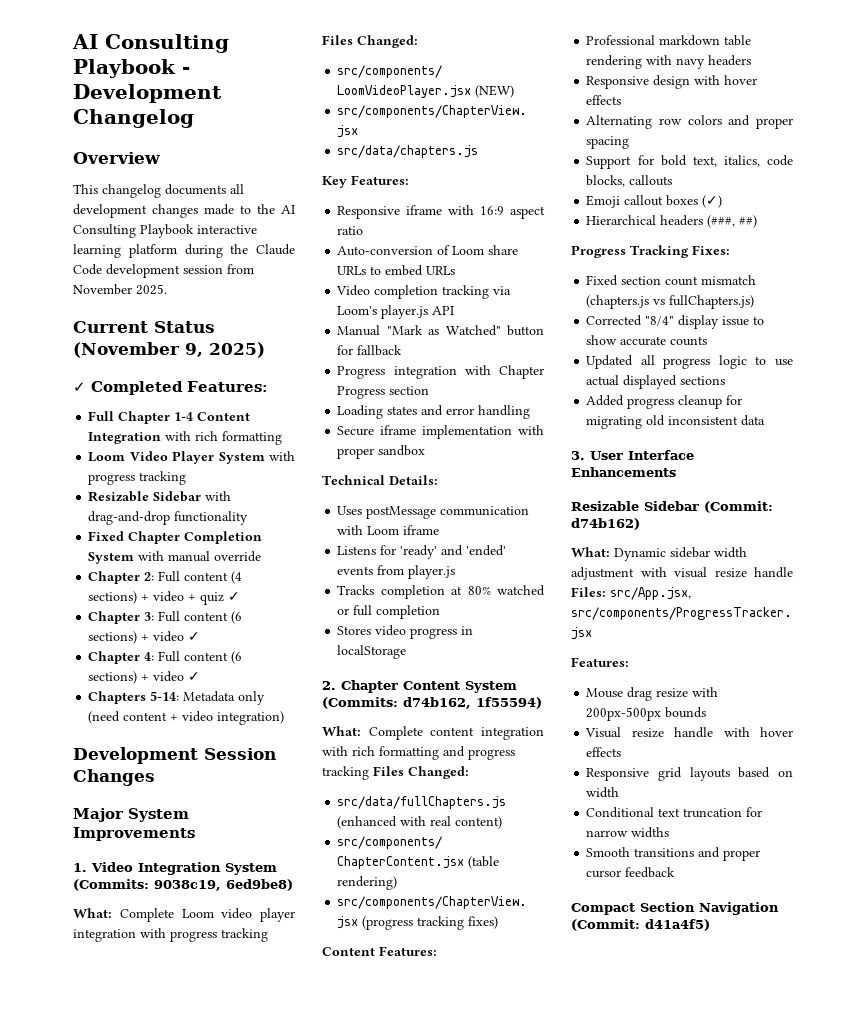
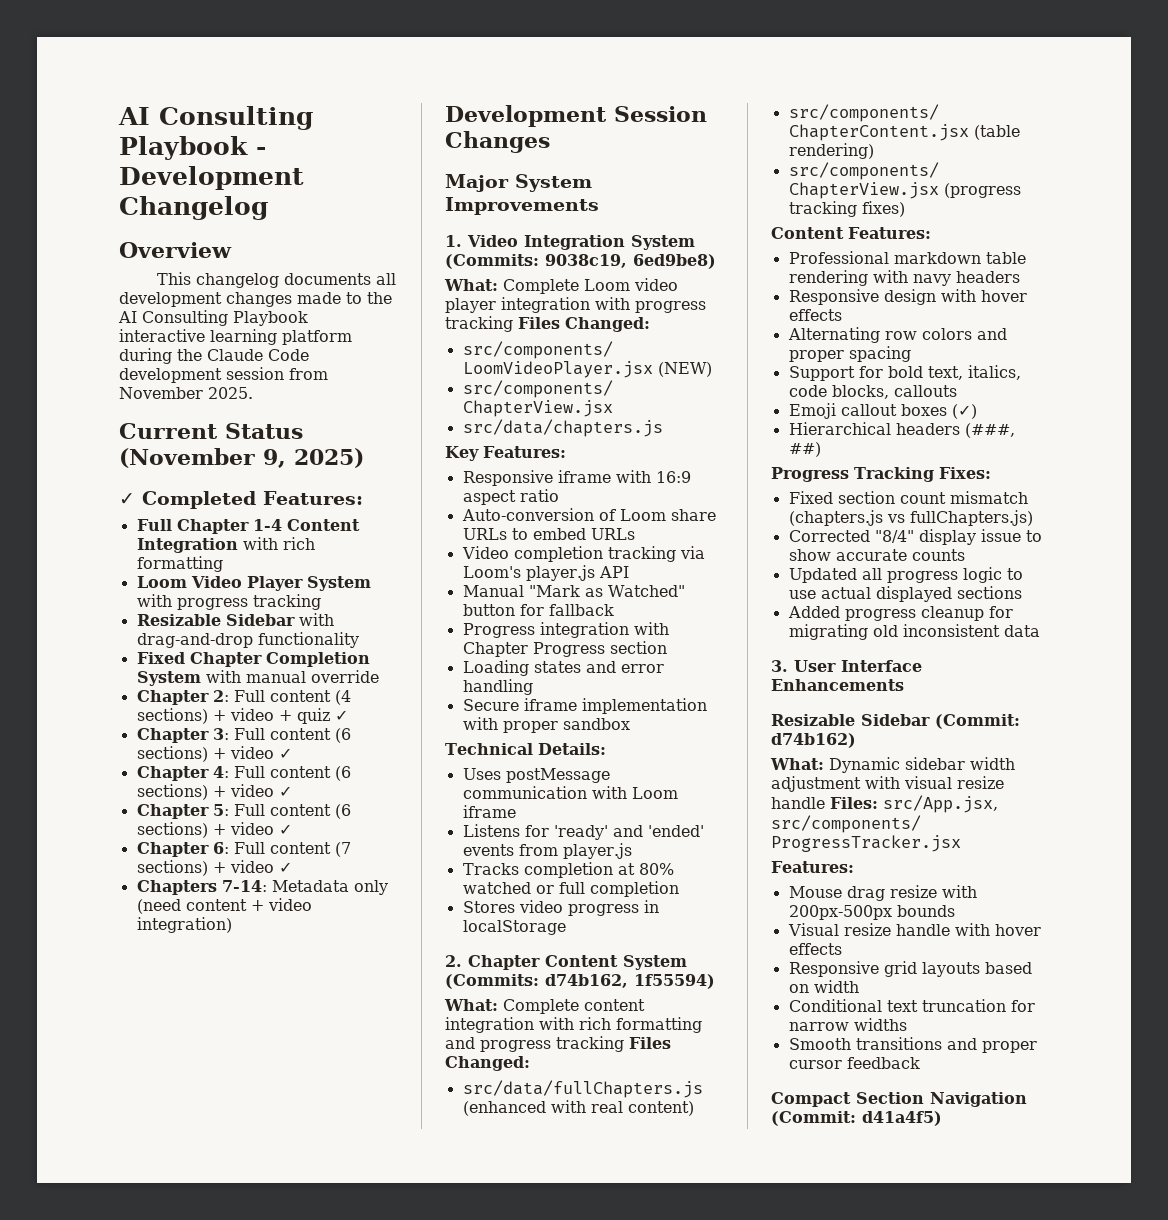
+ Chapter 5: Full content (6 sections) + video ✓
+ Chapter 6: Full content (7 sections) + video ✓
- Chapters 5-14: Metadata only (need content + video integration)
+ Chapters 7-14: Metadata only (need content + video integration)

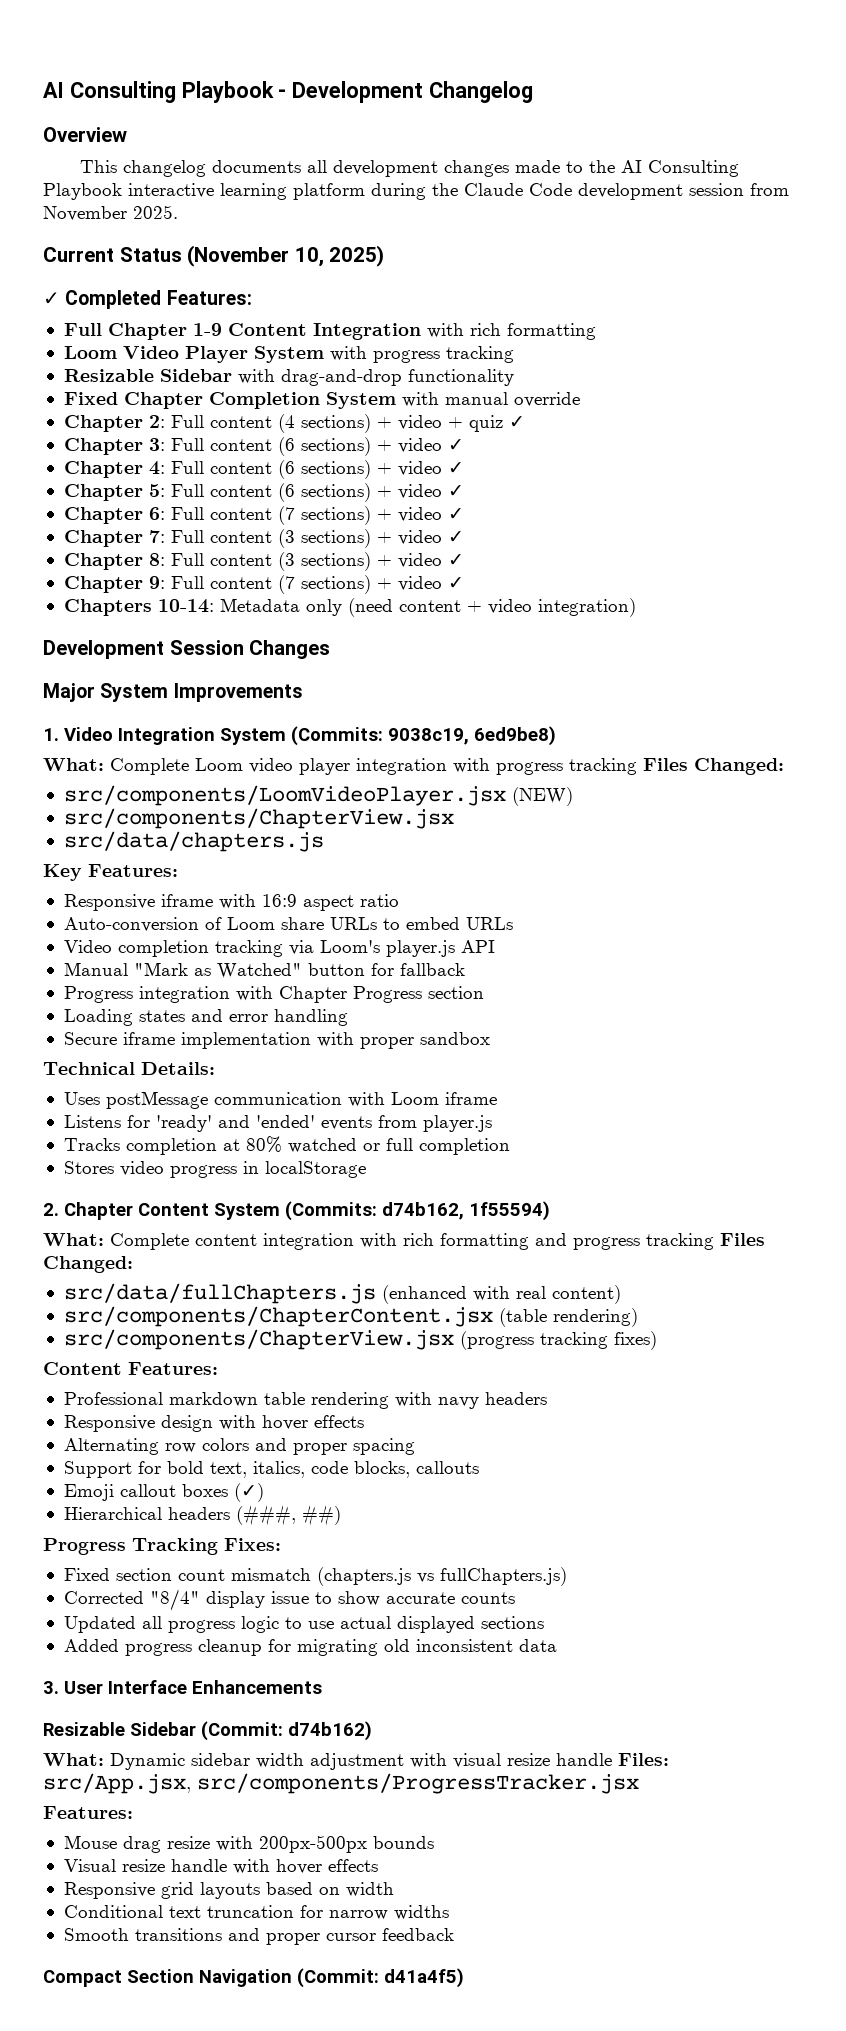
- Current Status (November 9, 2025)
+ Current Status (November 10, 2025)
- Full Chapter 1-4 Content Integration with rich formatting
+ Full Chapter 1-9 Content Integration with rich formatting
+ Chapter 7: Full content (3 sections) + video ✓
+ Chapter 8: Full content (3 sections) + video ✓
+ Chapter 9: Full content (7 sections) + video ✓
- Chapters 7-14: Metadata only (need content + video integration)
+ Chapters 10-14: Metadata only (need content + video integration)

